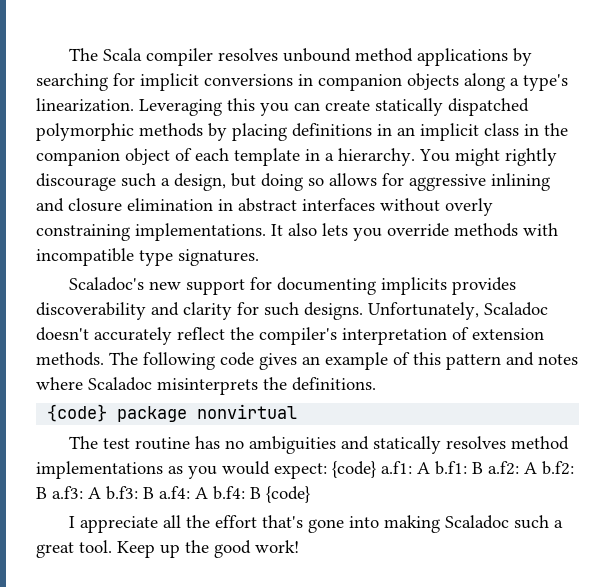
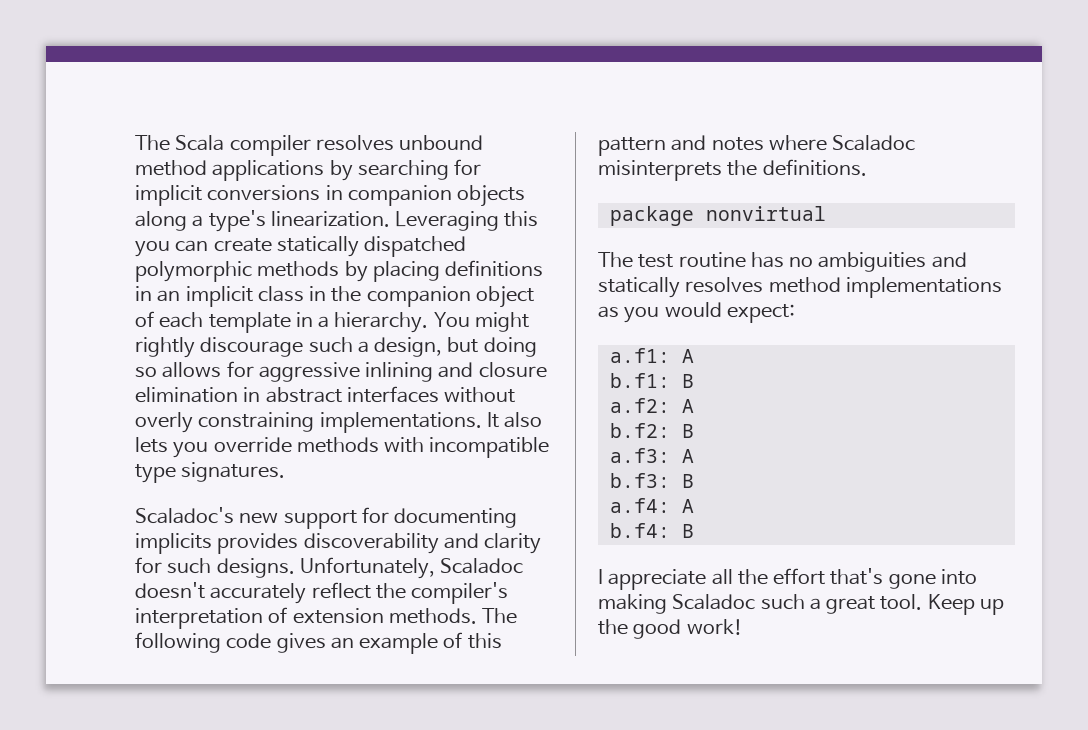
- {code} package nonvirtual
+ package nonvirtual
- The test routine has no ambiguities and statically resolves method implementations as you would expect: {code} a.f1: A b.f1: B a.f2: A b.f2: B a.f3: A b.f3: B a.f4: A b.f4: B {code}
+ The test routine has no ambiguities and statically resolves method implementations as you would expect:
+ a.f1: A
+ b.f1: B
+ a.f2: A
+ b.f2: B
+ a.f3: A
+ b.f3: B
+ a.f4: A
+ b.f4: B

